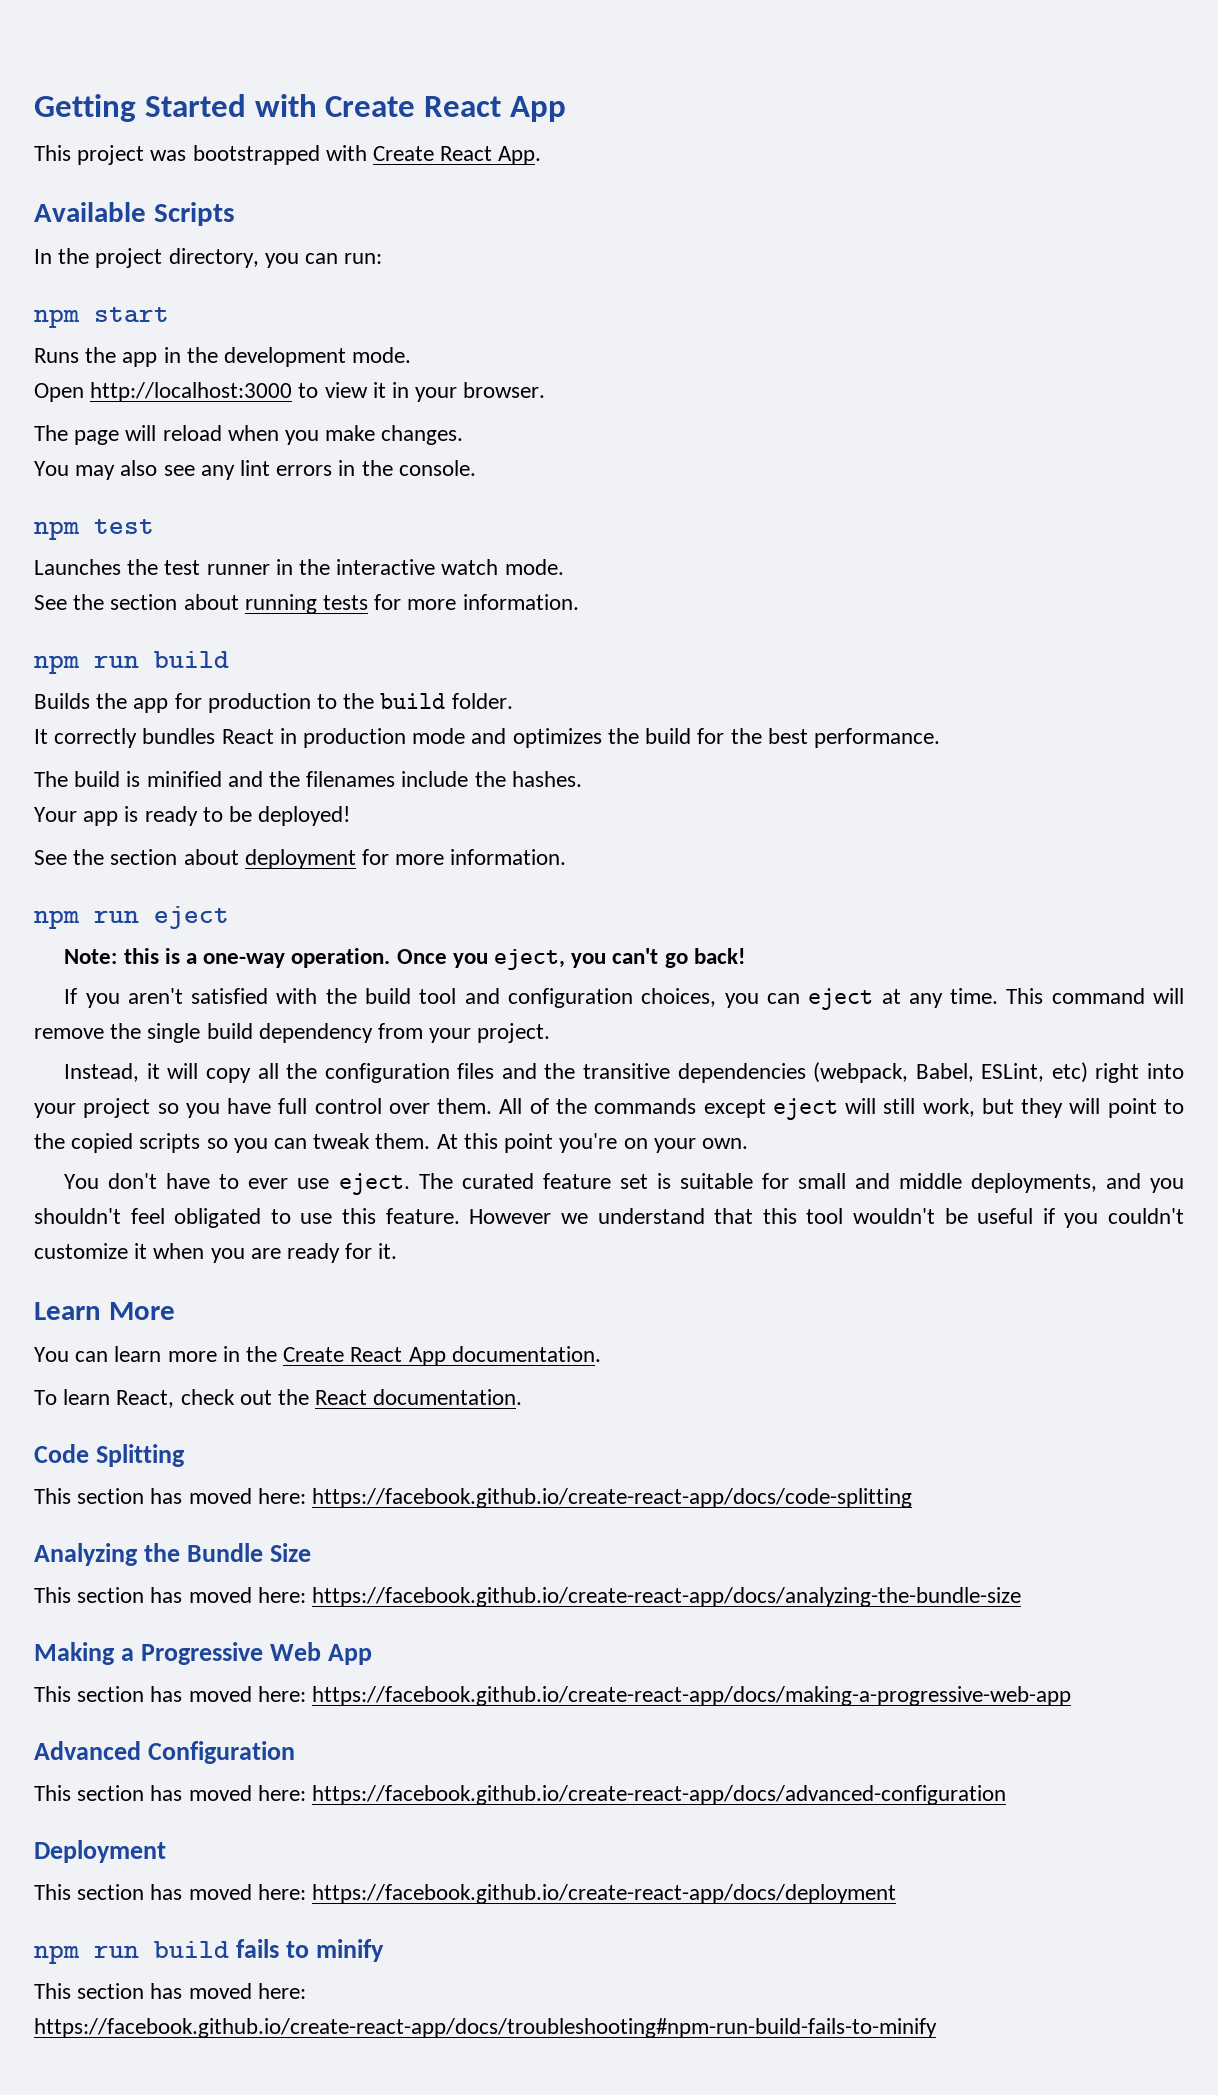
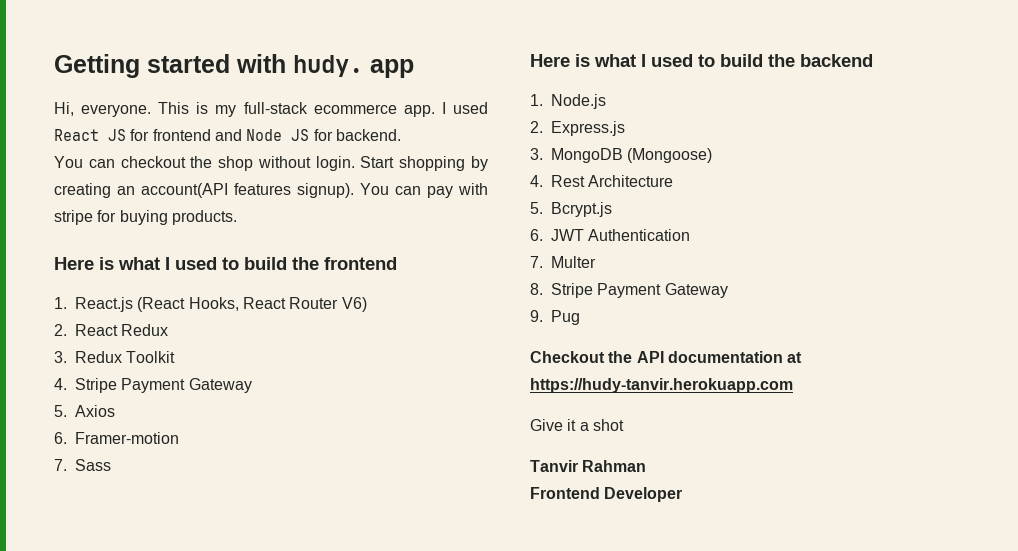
- Getting Started with Create React App
- This project was bootstrapped with Create React App.
- Available Scripts
- In the project directory, you can run:
- npm start
- Runs the app in the development mode.
- Open http://localhost:3000 to view it in your browser.
- The page will reload when you make changes.
- You may also see any lint errors in the console.
- npm test
- Launches the test runner in the interactive watch mode.
- See the section about running tests for more information.
- npm run build
- Builds the app for production to the build folder.
- It correctly bundles React in production mode and optimizes the build for the best performance.
- The build is minified and the filenames include the hashes.
- Your app is ready to be deployed!
- See the section about deployment for more information.
- npm run eject
- Note: this is a one-way operation. Once you eject, you can't go back!
- If you aren't satisfied with the build tool and configuration choices, you can eject at any time. This command will remove the single build dependency from your project.
- Instead, it will copy all the configuration files and the transitive dependencies (webpack, Babel, ESLint, etc) right into your project so you have full control over them. All of the commands except eject will still work, but they will point to the copied scripts so you can tweak them. At this point you're on your own.
- You don't have to ever use eject. The curated feature set is suitable for small and middle deployments, and you shouldn't feel obligated to use this feature. However we understand that this tool wouldn't be useful if you couldn't customize it when you are ready for it.
- Learn More
- You can learn more in the Create React App documentation.
- To learn React, check out the React documentation.
- Code Splitting
- This section has moved here: https://facebook.github.io/create-react-app/docs/code-splitting
- Analyzing the Bundle Size
- This section has moved here: https://facebook.github.io/create-react-app/docs/analyzing-the-bundle-size
- Making a Progressive Web App
- This section has moved here: https://facebook.github.io/create-react-app/docs/making-a-progressive-web-app
- Advanced Configuration
- This section has moved here: https://facebook.github.io/create-react-app/docs/advanced-configuration
- Deployment
- This section has moved here: https://facebook.github.io/create-react-app/docs/deployment
- npm run build fails to minify
- This section has moved here: https://facebook.github.io/create-react-app/docs/troubleshooting#npm-run-build-fails-to-minify
+ Getting started with hudy. app
+ Hi, everyone. This is my full-stack ecommerce app. I used React JS for frontend and Node JS for backend.
+ You can checkout the shop without login. Start shopping by creating an account(API features signup). You can pay with stripe for buying products.
+ Here is what I used to build the frontend
+ 1. React.js (React Hooks, React Router V6)
+ 2. React Redux
+ 3. Redux Toolkit
+ 4. Stripe Payment Gateway
+ 5. Axios
+ 6. Framer-motion
+ 7. Sass
+ Here is what I used to build the backend
+ 1. Node.js
+ 2. Express.js
+ 3. MongoDB (Mongoose)
+ 4. Rest Architecture
+ 5. Bcrypt.js
+ 6. JWT Authentication
+ 7. Multer
+ 8. Stripe Payment Gateway
+ 9. Pug
+ Checkout the API documentation at https://hudy-tanvir.herokuapp.com
+ Give it a shot
+ Tanvir Rahman
+ Frontend Developer

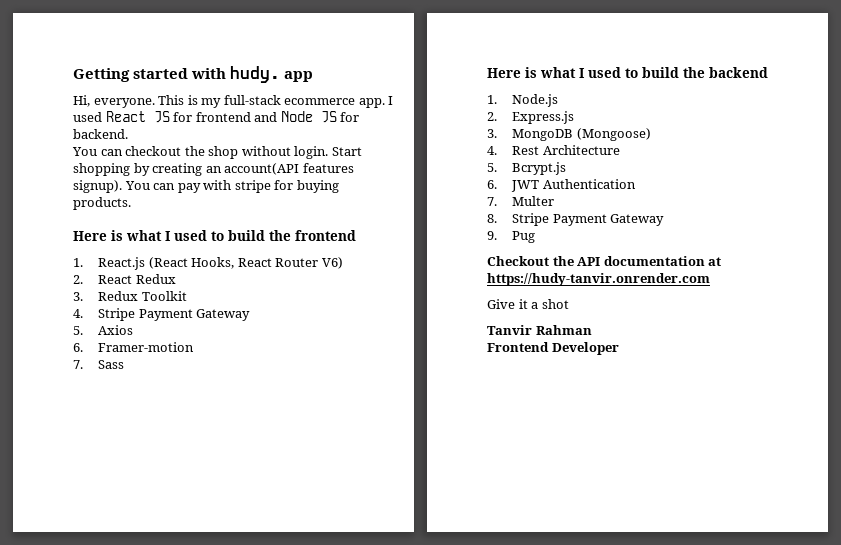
- Checkout the API documentation at https://hudy-tanvir.herokuapp.com
+ Checkout the API documentation at https://hudy-tanvir.onrender.com

